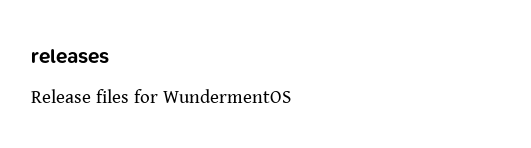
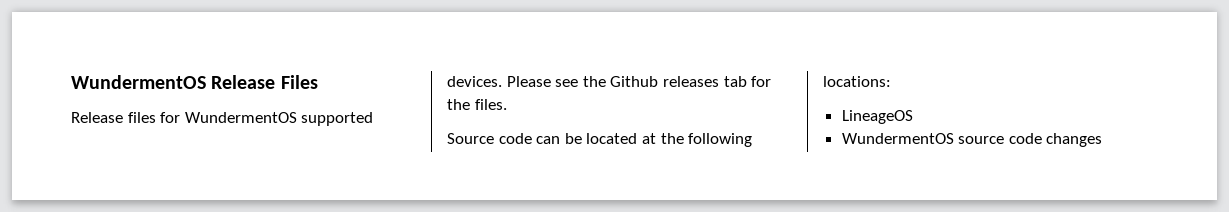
- releases
+ WundermentOS Release Files
- Release files for WundermentOS
+ Release files for WundermentOS supported devices. Please see the Github releases tab for the files.
+ Source code can be located at the following locations:
+ LineageOS
+ WundermentOS source code changes

